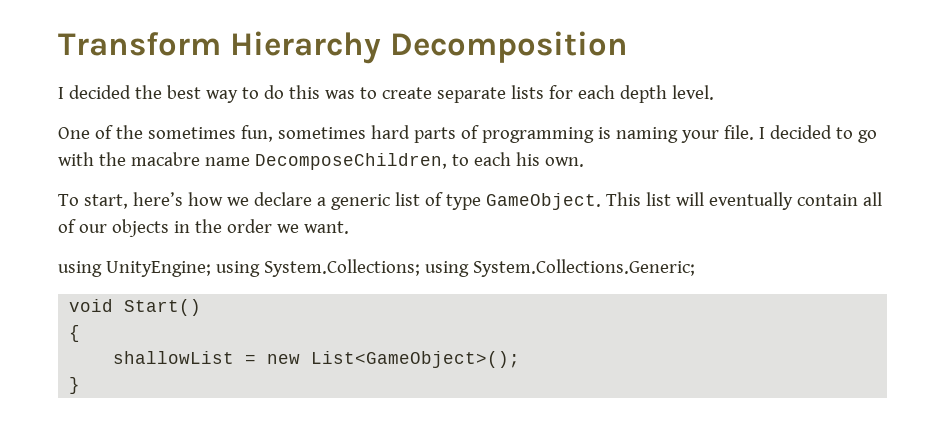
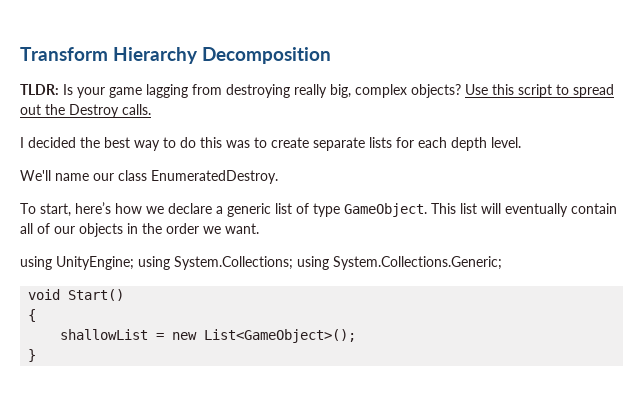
+ TLDR: Is your game lagging from destroying really big, complex objects? Use this script to spread out the Destroy calls.
- One of the sometimes fun, sometimes hard parts of programming is naming your file. I decided to go with the macabre name DecomposeChildren, to each his own.
+ We'll name our class EnumeratedDestroy.

